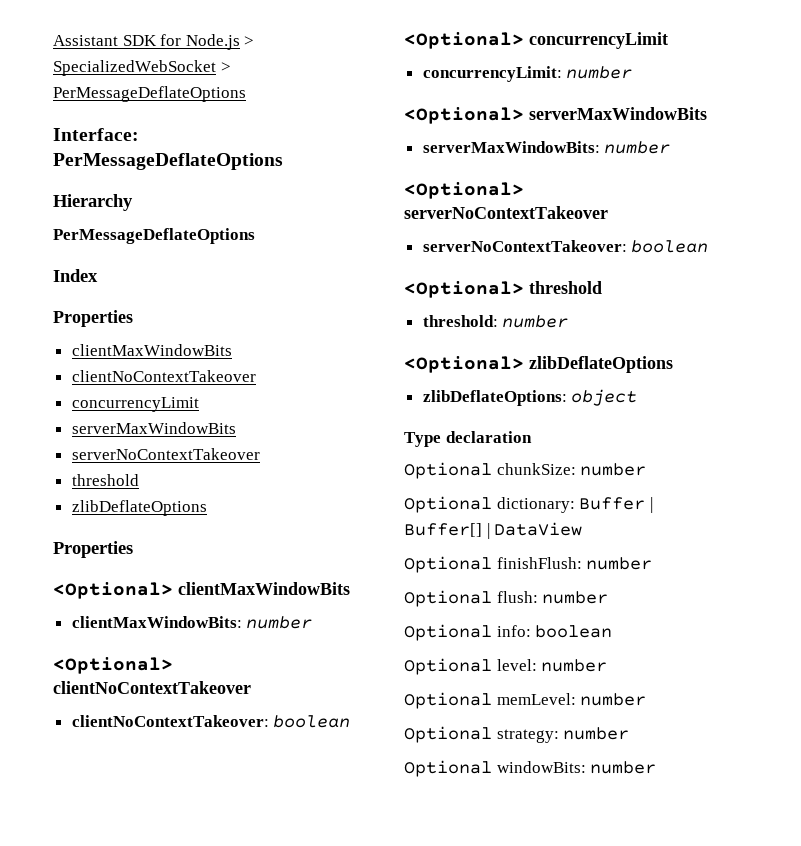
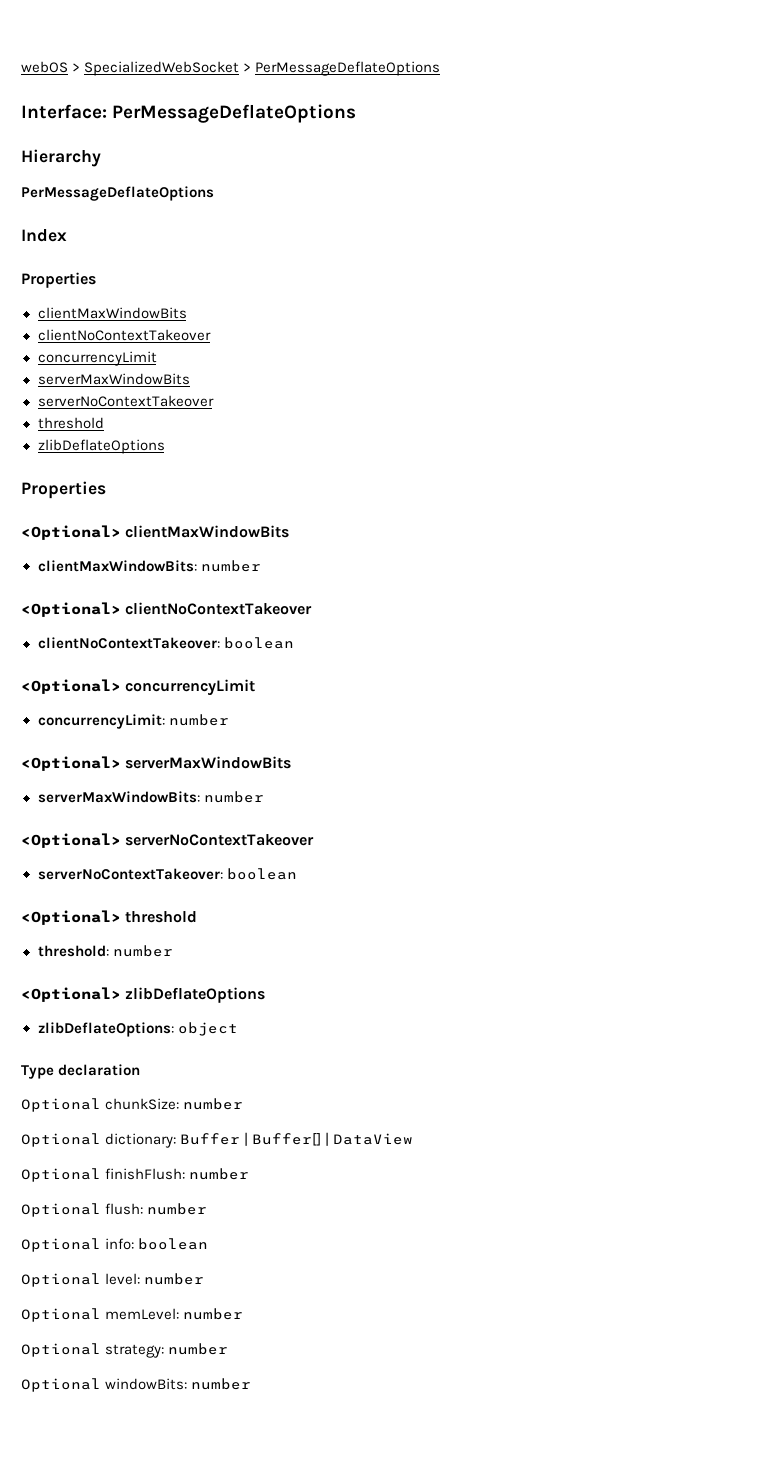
- Assistant SDK for Node.js > SpecializedWebSocket > PerMessageDeflateOptions
+ webOS > SpecializedWebSocket > PerMessageDeflateOptions

